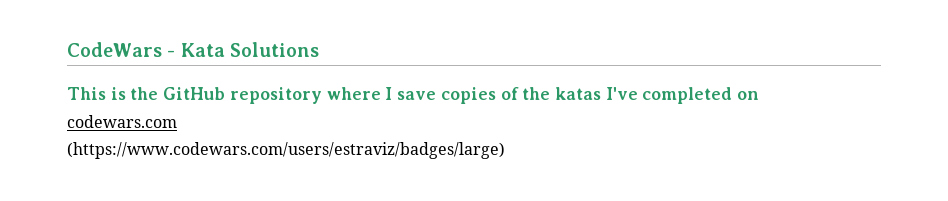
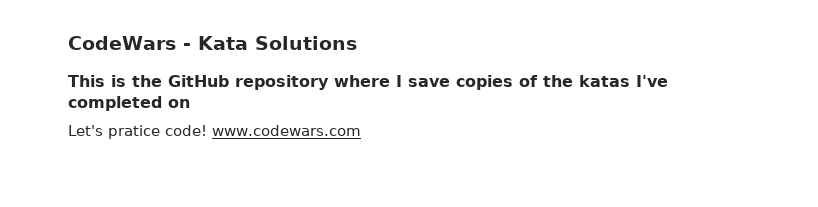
- codewars.com
- (https://www.codewars.com/users/estraviz/badges/large)
+ Let's pratice code! www.codewars.com

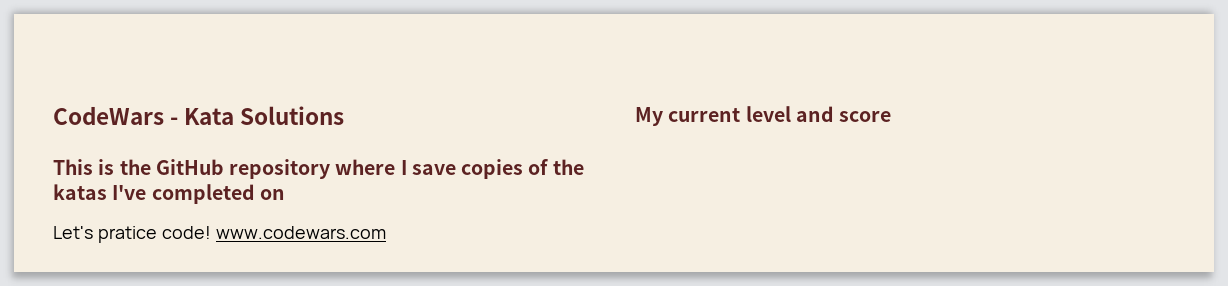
+ My current level and score

